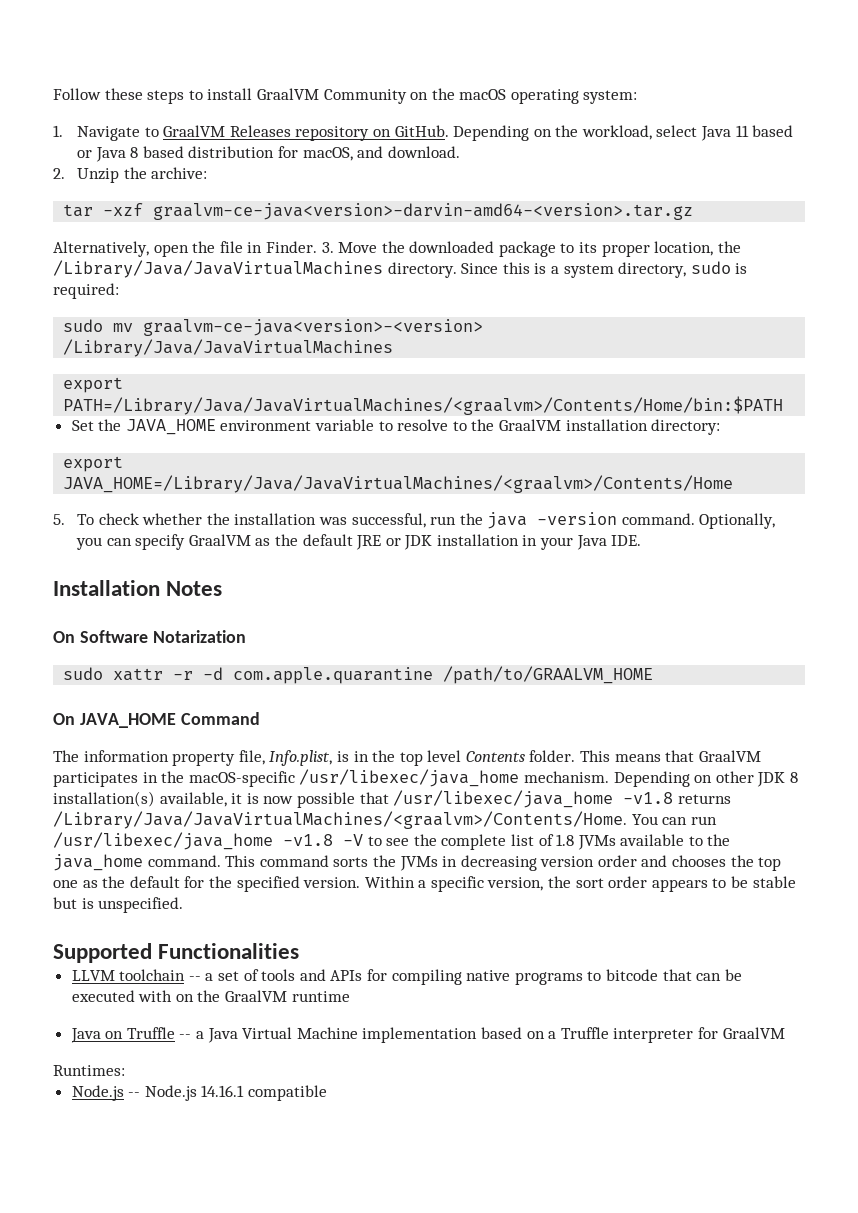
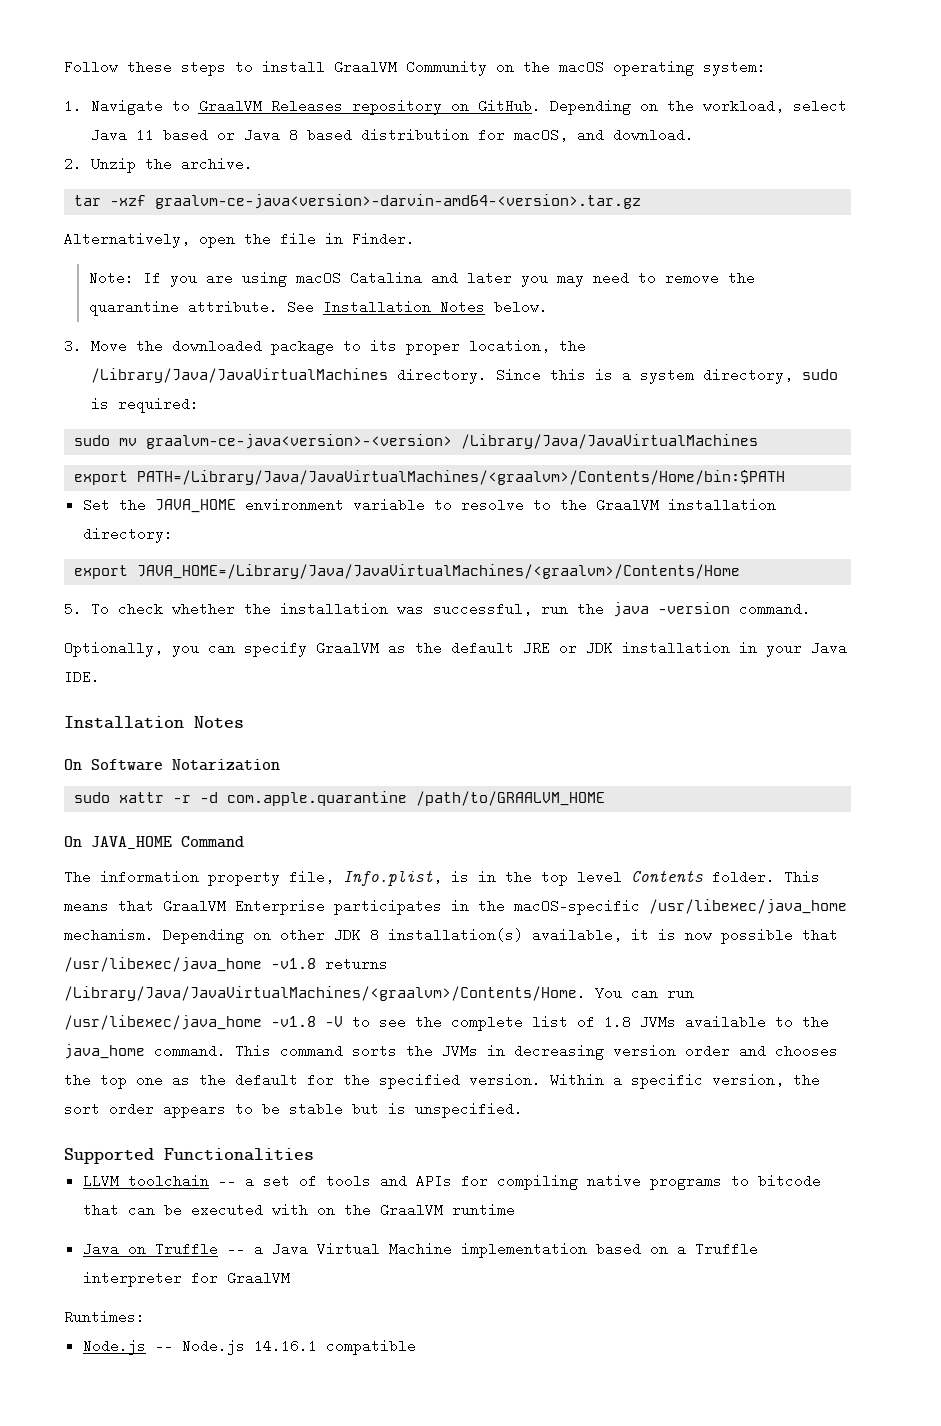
- 2. Unzip the archive:
+ 2. Unzip the archive.
- Alternatively, open the file in Finder. 3. Move the downloaded package to its proper location, the /Library/Java/JavaVirtualMachines directory.
+ Alternatively, open the file in Finder.
+ Note: If you are using macOS Catalina and later you may need to remove the quarantine attribute. See Installation Notes below.
+ 3. Move the downloaded package to its proper location, the /Library/Java/JavaVirtualMachines directory.
- 5. To check whether the installation was successful, run the java -version command. Optionally, you can specify GraalVM as the default JRE or JDK installation in your Java IDE.
+ 5. To check whether the installation was successful, run the java -version command.
+ Optionally, you can specify GraalVM as the default JRE or JDK installation in your Java IDE.
- This means that GraalVM participates in the macOS-specific /usr/libexec/java_home mechanism.
+ This means that GraalVM Enterprise participates in the macOS-specific /usr/libexec/java_home mechanism.

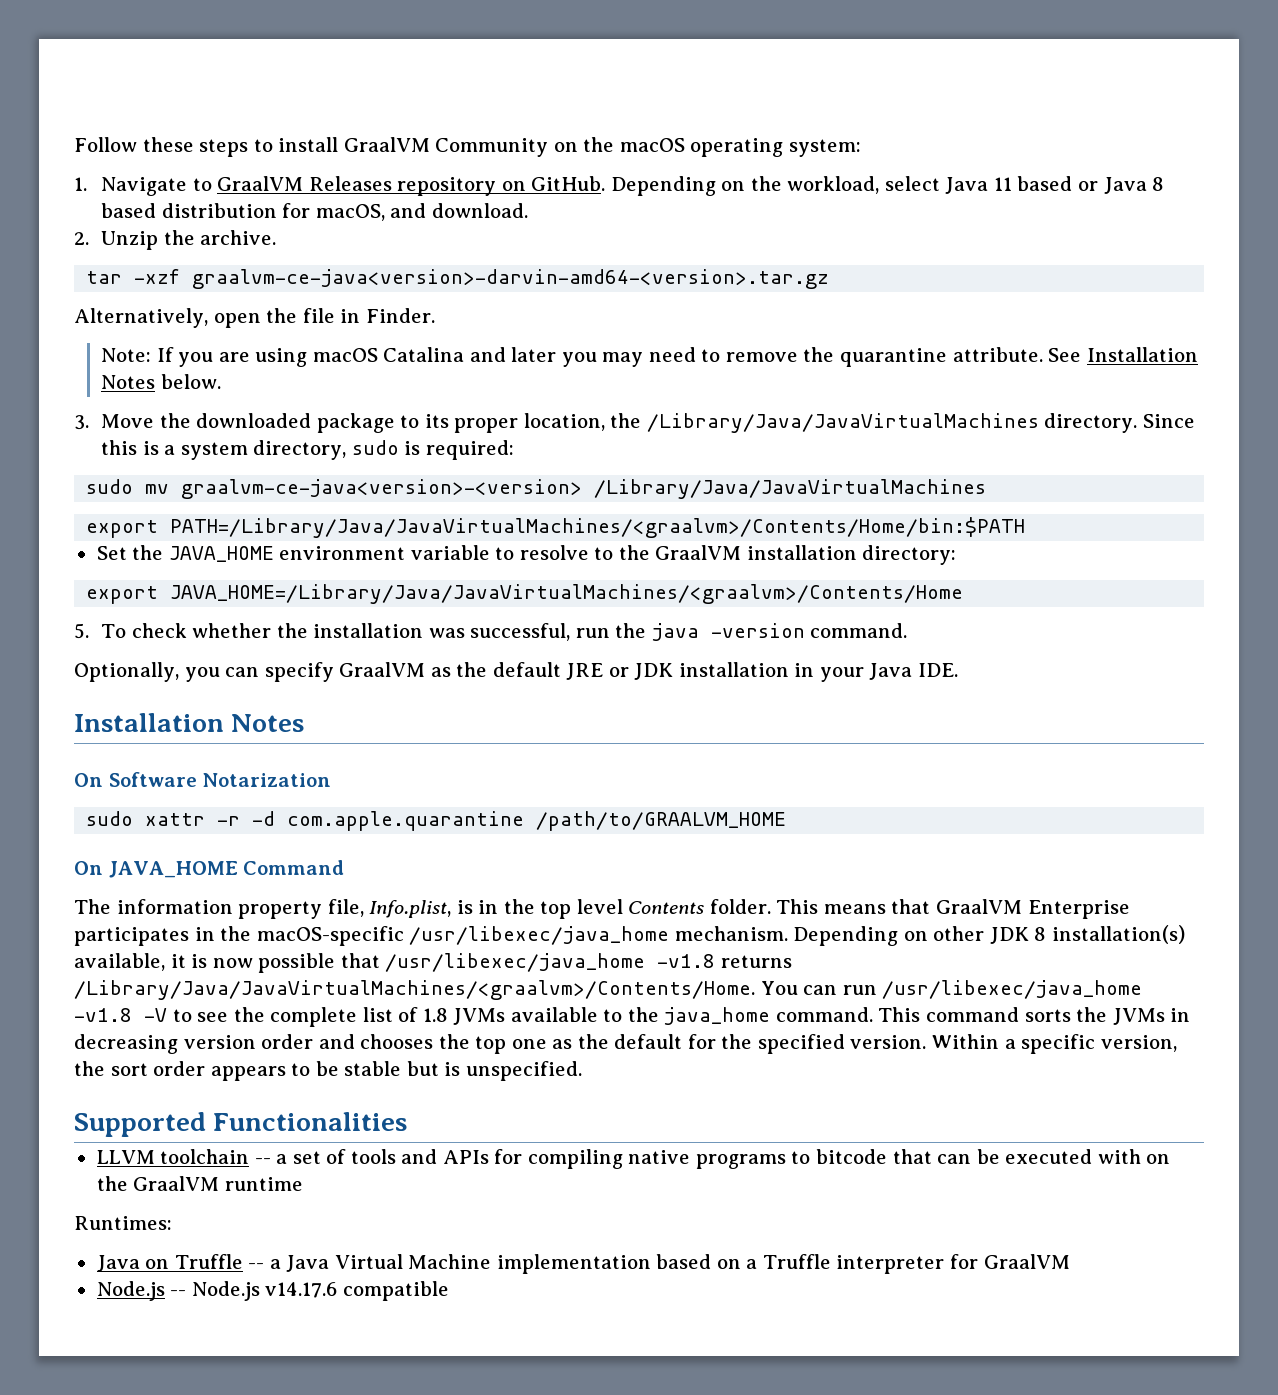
+ Runtimes:
- Runtimes:
- Node.js -- Node.js 14.16.1 compatible
+ Node.js -- Node.js v14.17.6 compatible

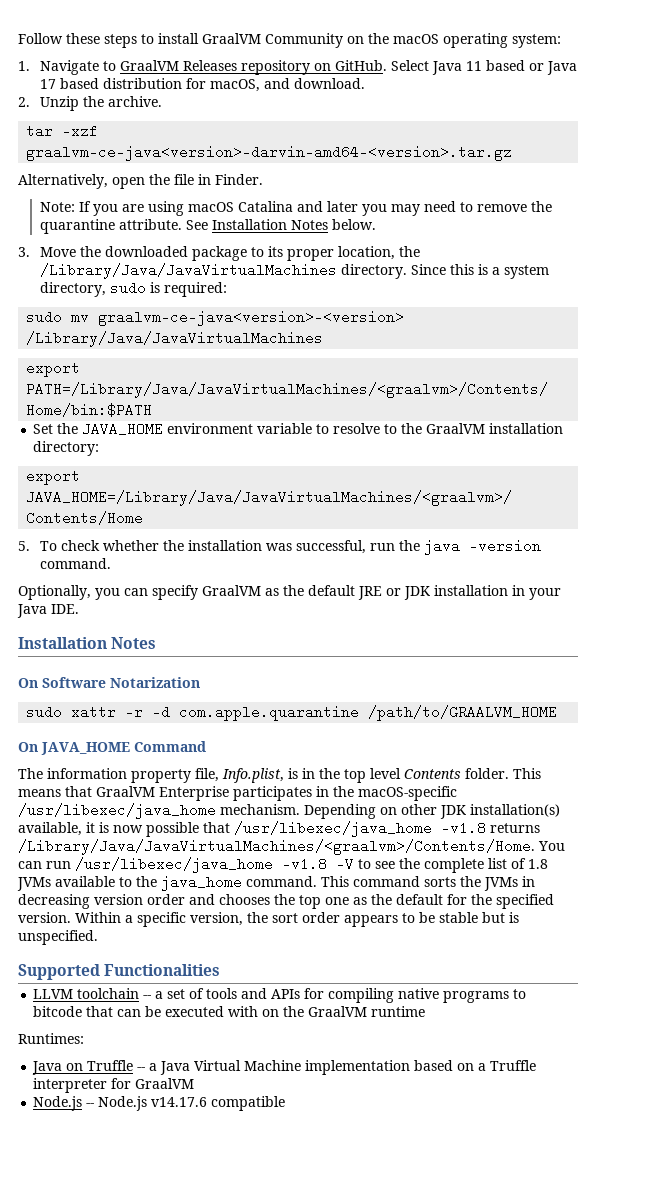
- Depending on the workload, select Java 11 based or Java 8 based distribution for macOS, and download.
+ Select Java 11 based or Java 17 based distribution for macOS, and download.
- Depending on other JDK 8 installation(s) available, it is now possible that /usr/libexec/java_home -v1.8 returns /Library/Java/JavaVirtualMachines/<graalvm>/Contents/Home.
+ Depending on other JDK installation(s) available, it is now possible that /usr/libexec/java_home -v1.8 returns /Library/Java/JavaVirtualMachines/<graalvm>/Contents/Home.

